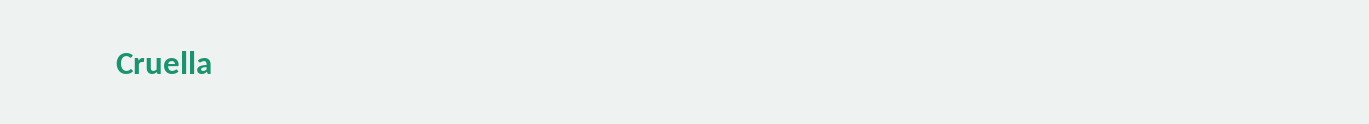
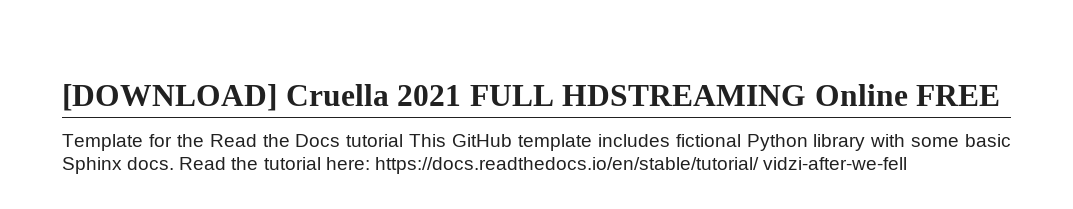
- Cruella
+ [DOWNLOAD] Cruella 2021 FULL HDSTREAMING Online FREE
+ Template for the Read the Docs tutorial This GitHub template includes fictional Python library with some basic Sphinx docs. Read the tutorial here: https://docs.readthedocs.io/en/stable/tutorial/ vidzi-after-we-fell

